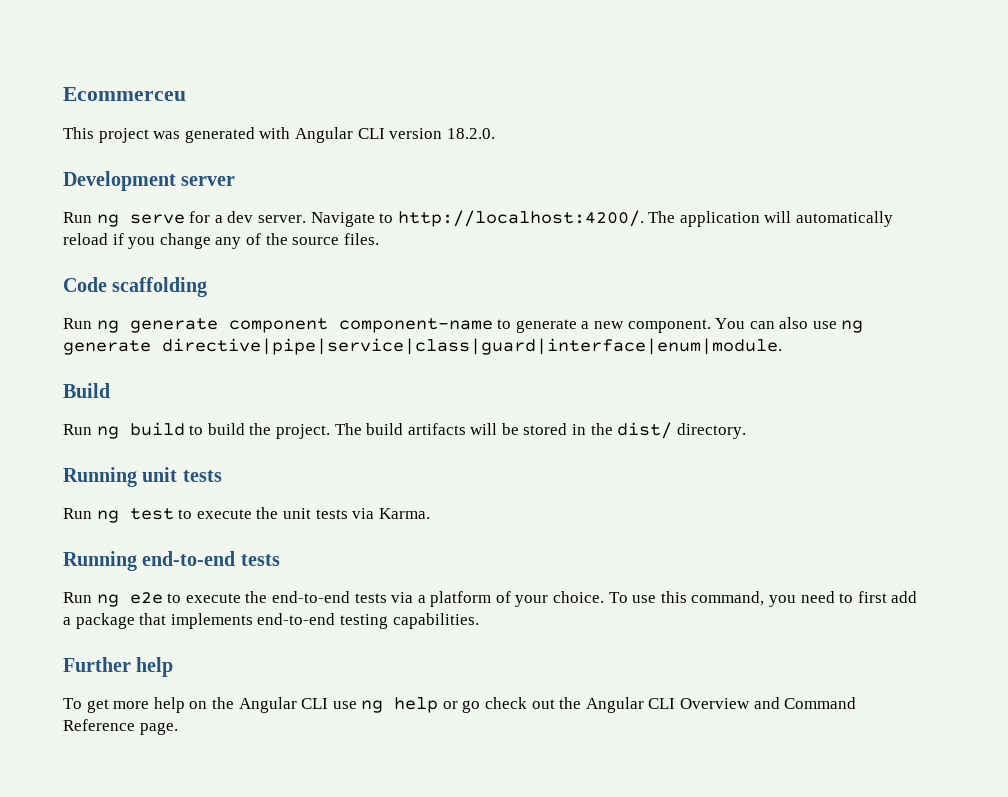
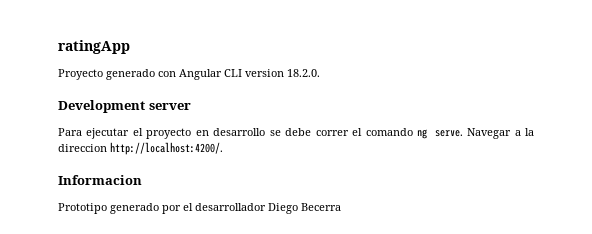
- Ecommerceu
- This project was generated with Angular CLI version 18.2.0.
+ ratingApp
+ Proyecto generado con Angular CLI version 18.2.0.
- Run ng serve for a dev server. Navigate to http://localhost:4200/. The application will automatically reload if you change any of the source files.
- Code scaffolding
- Run ng generate component component-name to generate a new component. You can also use ng generate directive|pipe|service|class|guard|interface|enum|module.
- Build
- Run ng build to build the project. The build artifacts will be stored in the dist/ directory.
- Running unit tests
- Run ng test to execute the unit tests via Karma.
- Running end-to-end tests
- Run ng e2e to execute the end-to-end tests via a platform of your choice. To use this command, you need to first add a package that implements end-to-end testing capabilities.
- Further help
- To get more help on the Angular CLI use ng help or go check out the Angular CLI Overview and Command Reference page.
+ Para ejecutar el proyecto en desarrollo se debe correr el comando ng serve. Navegar a la direccion http://localhost:4200/.
+ Informacion
+ Prototipo generado por el desarrollador Diego Becerra

